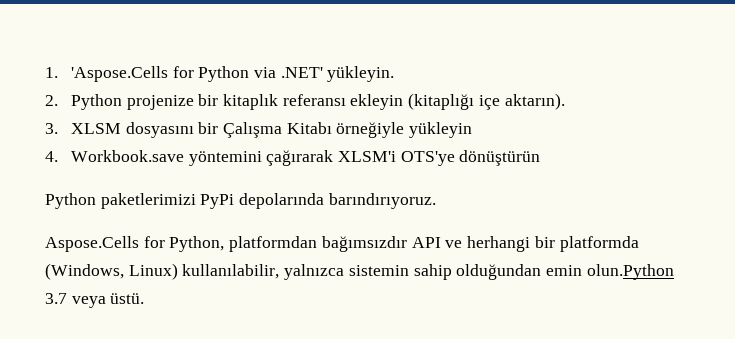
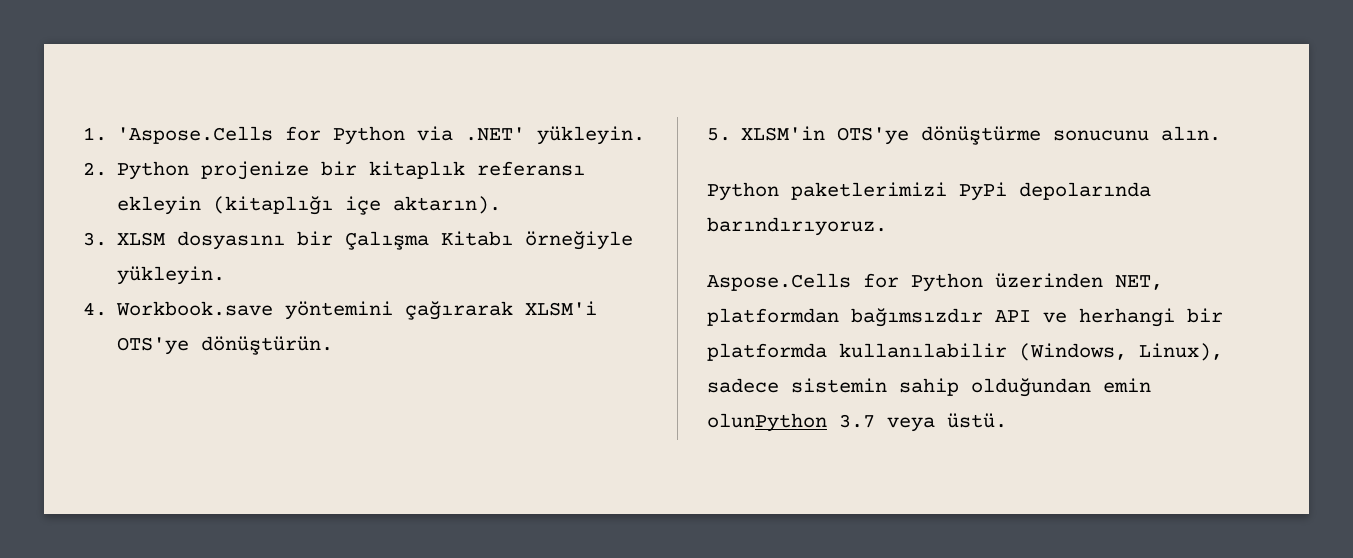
- 3. XLSM dosyasını bir Çalışma Kitabı örneğiyle yükleyin
+ 3. XLSM dosyasını bir Çalışma Kitabı örneğiyle yükleyin.
- 4. Workbook.save yöntemini çağırarak XLSM'i OTS'ye dönüştürün
+ 4. Workbook.save yöntemini çağırarak XLSM'i OTS'ye dönüştürün.
+ 5. XLSM'in OTS'ye dönüştürme sonucunu alın.
- Aspose.Cells for Python, platformdan bağımsızdır API ve herhangi bir platformda (Windows, Linux) kullanılabilir, yalnızca sistemin sahip olduğundan emin olun.Python 3.7 veya üstü.
+ Aspose.Cells for Python üzerinden NET, platformdan bağımsızdır API ve herhangi bir platformda kullanılabilir (Windows, Linux), sadece sistemin sahip olduğundan emin olunPython 3.7 veya üstü.

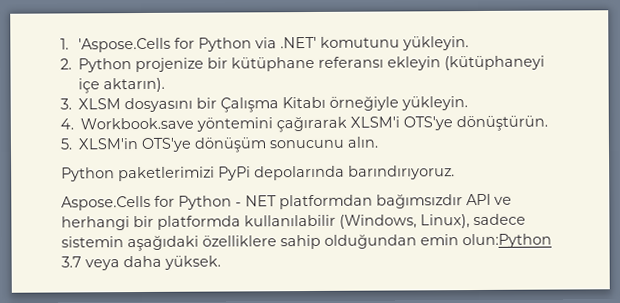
- 1. 'Aspose.Cells for Python via .NET' yükleyin.
+ 1. 'Aspose.Cells for Python via .NET' komutunu yükleyin.
- 2. Python projenize bir kitaplık referansı ekleyin (kitaplığı içe aktarın).
+ 2. Python projenize bir kütüphane referansı ekleyin (kütüphaneyi içe aktarın).
- 5. XLSM'in OTS'ye dönüştürme sonucunu alın.
+ 5. XLSM'in OTS'ye dönüşüm sonucunu alın.
- Aspose.Cells for Python üzerinden NET, platformdan bağımsızdır API ve herhangi bir platformda kullanılabilir (Windows, Linux), sadece sistemin sahip olduğundan emin olunPython 3.7 veya üstü.
+ Aspose.Cells for Python - NET platformdan bağımsızdır API ve herhangi bir platformda kullanılabilir (Windows, Linux), sadece sistemin aşağıdaki özelliklere sahip olduğundan emin olun:Python 3.7 veya daha yüksek.

